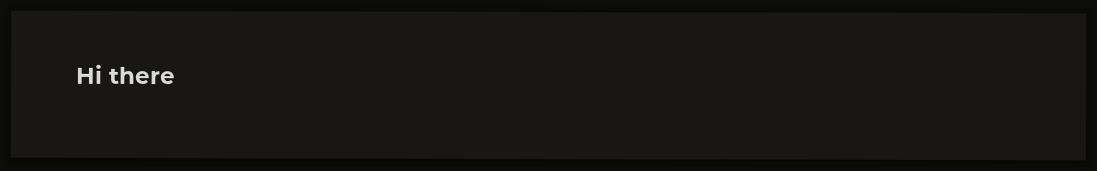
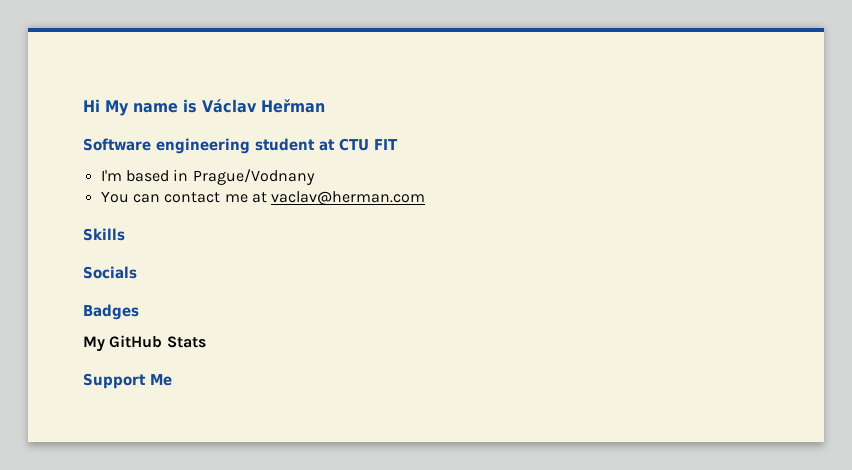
- Hi there
+ Hi My name is Václav Heřman
+ Software engineering student at CTU FIT
+ I'm based in Prague/Vodnany
+ You can contact me at vaclav@herman.com
+ Skills
+ Socials
+ Badges
+ My GitHub Stats
+ Support Me

